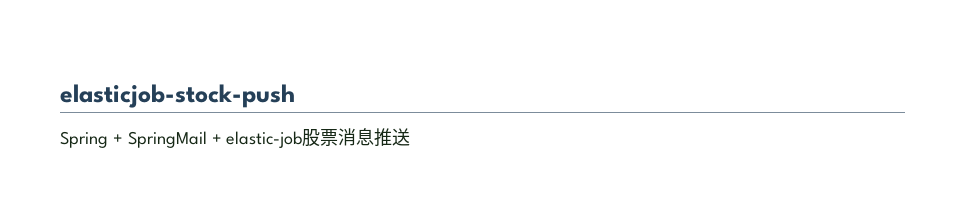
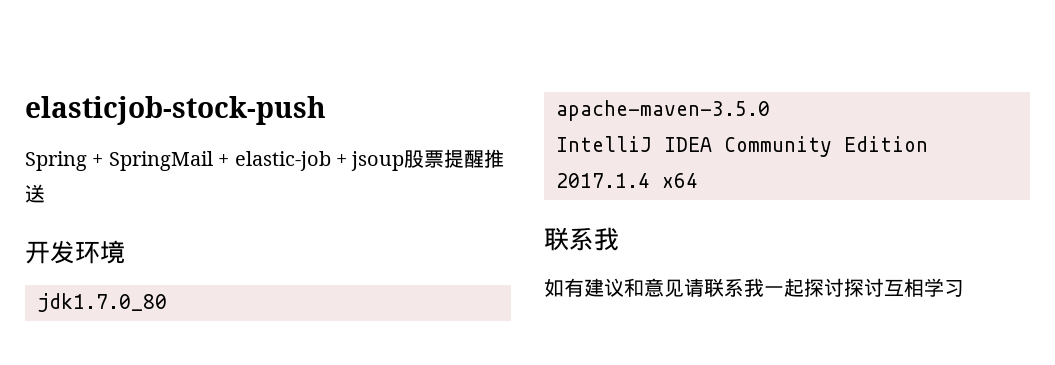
- Spring + SpringMail + elastic-job股票消息推送
+ Spring + SpringMail + elastic-job + jsoup股票提醒推送
+ 开发环境
+ jdk1.7.0_80
+ apache-maven-3.5.0
+ IntelliJ IDEA Community Edition 2017.1.4 x64
+ 联系我
+ 如有建议和意见请联系我一起探讨探讨互相学习

